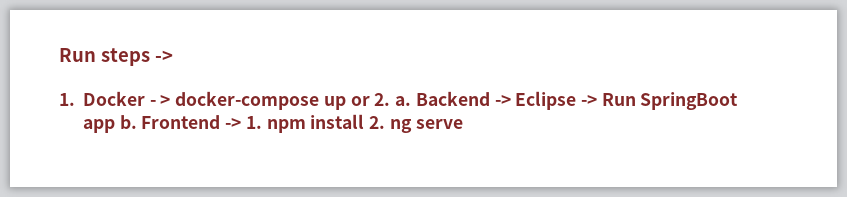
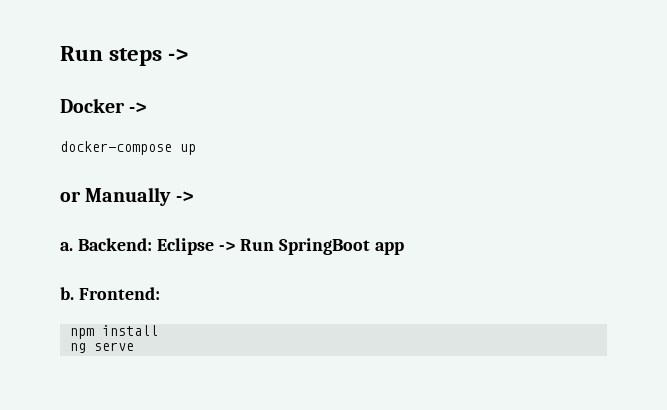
- 1. Docker - > docker-compose up or 2. a. Backend -> Eclipse -> Run SpringBoot app b. Frontend -> 1. npm install 2. ng serve
+ Docker ->
+ docker-compose up
+ or Manually ->
+ a. Backend: Eclipse -> Run SpringBoot app
+ b. Frontend:
+ npm install
+ ng serve

